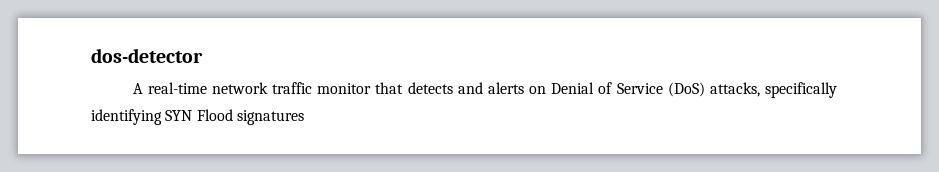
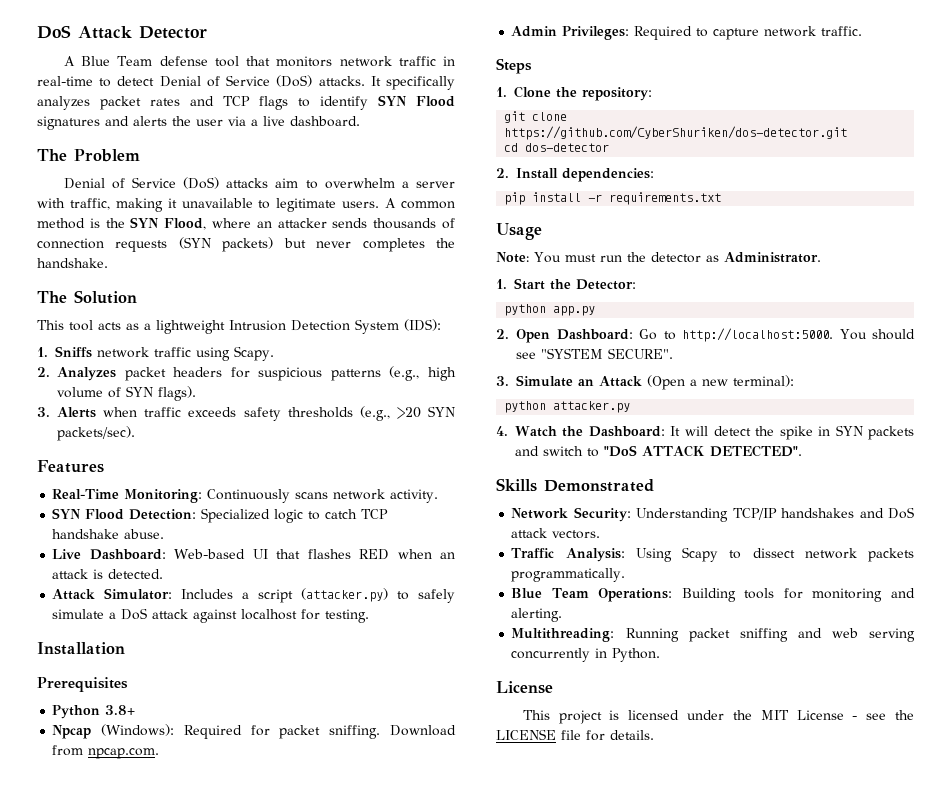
- dos-detector
- A real-time network traffic monitor that detects and alerts on Denial of Service (DoS) attacks, specifically identifying SYN Flood signatures
+ DoS Attack Detector
+ A Blue Team defense tool that monitors network traffic in real-time to detect Denial of Service (DoS) attacks. It specifically analyzes packet rates and TCP flags to identify SYN Flood signatures and alerts the user via a live dashboard.
+ The Problem
+ Denial of Service (DoS) attacks aim to overwhelm a server with traffic, making it unavailable to legitimate users. A common method is the SYN Flood, where an attacker sends thousands of connection requests (SYN packets) but never completes the handshake.
+ The Solution
+ This tool acts as a lightweight Intrusion Detection System (IDS):
+ 1. Sniffs network traffic using Scapy.
+ 2. Analyzes packet headers for suspicious patterns (e.g., high volume of SYN flags).
+ 3. Alerts when traffic exceeds safety thresholds (e.g., >20 SYN packets/sec).
+ Features
+ Real-Time Monitoring: Continuously scans network activity.
+ SYN Flood Detection: Specialized logic to catch TCP handshake abuse.
+ Live Dashboard: Web-based UI that flashes RED when an attack is detected.
+ Attack Simulator: Includes a script (attacker.py) to safely simulate a DoS attack against localhost for testing.
+ Installation
+ Prerequisites
+ Python 3.8+
+ Npcap (Windows): Required for packet sniffing. Download from npcap.com.
+ Admin Privileges: Required to capture network traffic.
+ Steps
+ 1. Clone the repository:
+ git clone https://github.com/CyberShuriken/dos-detector.git
+ cd dos-detector
+ 2. Install dependencies:
+ pip install -r requirements.txt
+ Usage
+ Note: You must run the detector as Administrator.
+ 1. Start the Detector:
+ python app.py
+ 2. Open Dashboard: Go to http://localhost:5000. You should see "SYSTEM SECURE".
+ 3. Simulate an Attack (Open a new terminal):
+ python attacker.py
+ 4. Watch the Dashboard: It will detect the spike in SYN packets and switch to "DoS ATTACK DETECTED".
+ Skills Demonstrated
+ Network Security: Understanding TCP/IP handshakes and DoS attack vectors.
+ Traffic Analysis: Using Scapy to dissect network packets programmatically.
+ Blue Team Operations: Building tools for monitoring and alerting.
+ Multithreading: Running packet sniffing and web serving concurrently in Python.
+ License
+ This project is licensed under the MIT License - see the LICENSE file for details.

